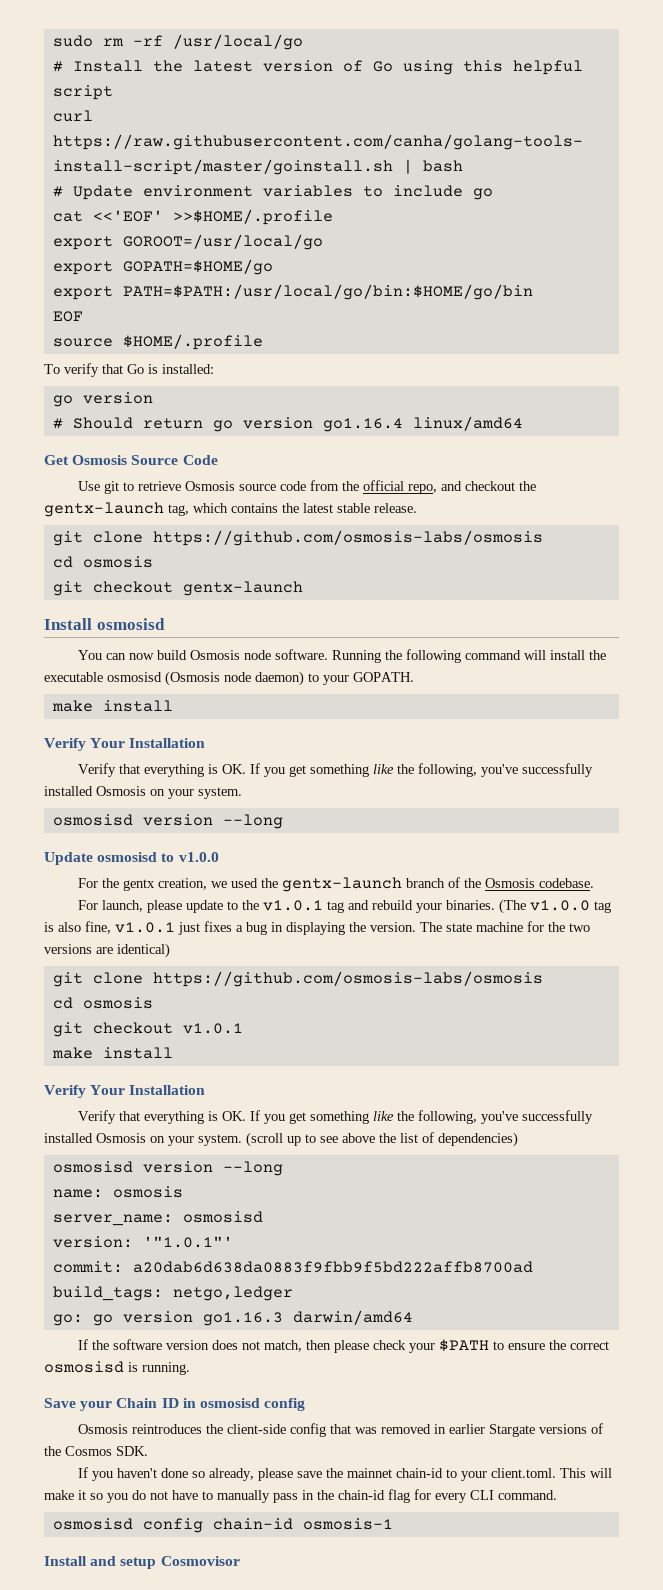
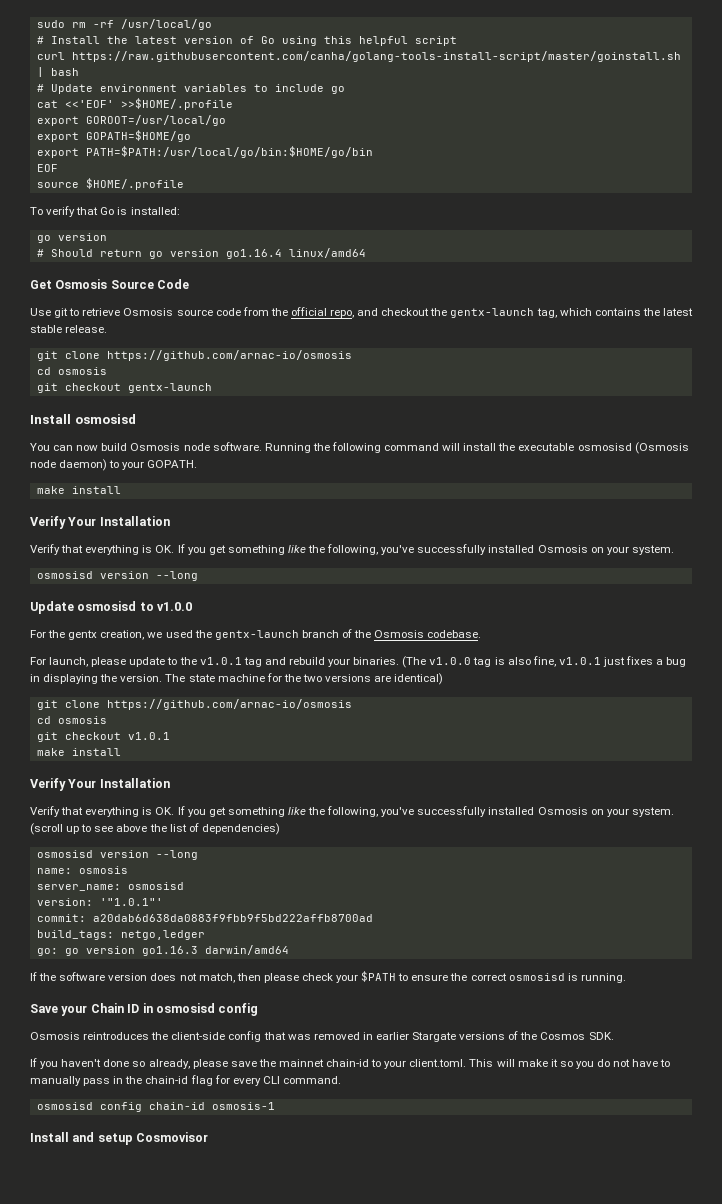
  Use git to retrieve Osmosis source code from the official repo, and checkout the gentx-launch tag, which contains the latest stable release.
- git clone https://github.com/osmosis-labs/osmosis
+ git clone https://github.com/arnac-io/osmosis
  The state machine for the two versions are identical)
- git clone https://github.com/osmosis-labs/osmosis
+ git clone https://github.com/arnac-io/osmosis

